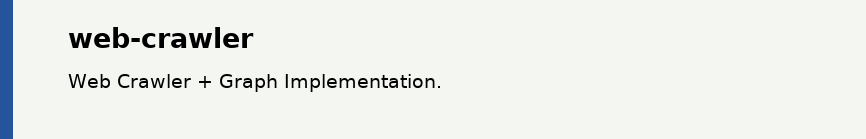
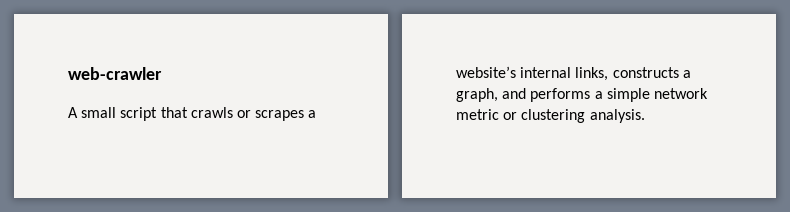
- Web Crawler + Graph Implementation.
+ A small script that crawls or scrapes a website’s internal links, constructs a graph, and performs a simple network metric or clustering analysis.

